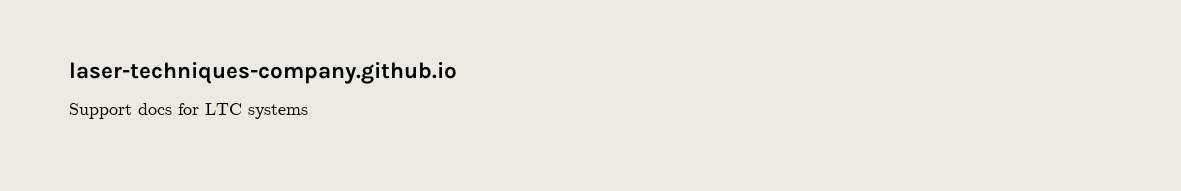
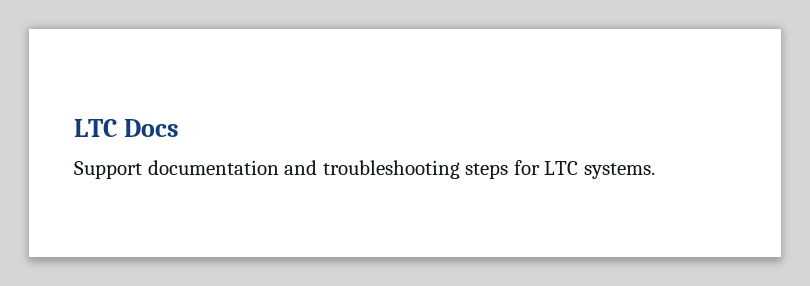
- laser-techniques-company.github.io
+ LTC Docs
- Support docs for LTC systems
+ Support documentation and troubleshooting steps for LTC systems.

